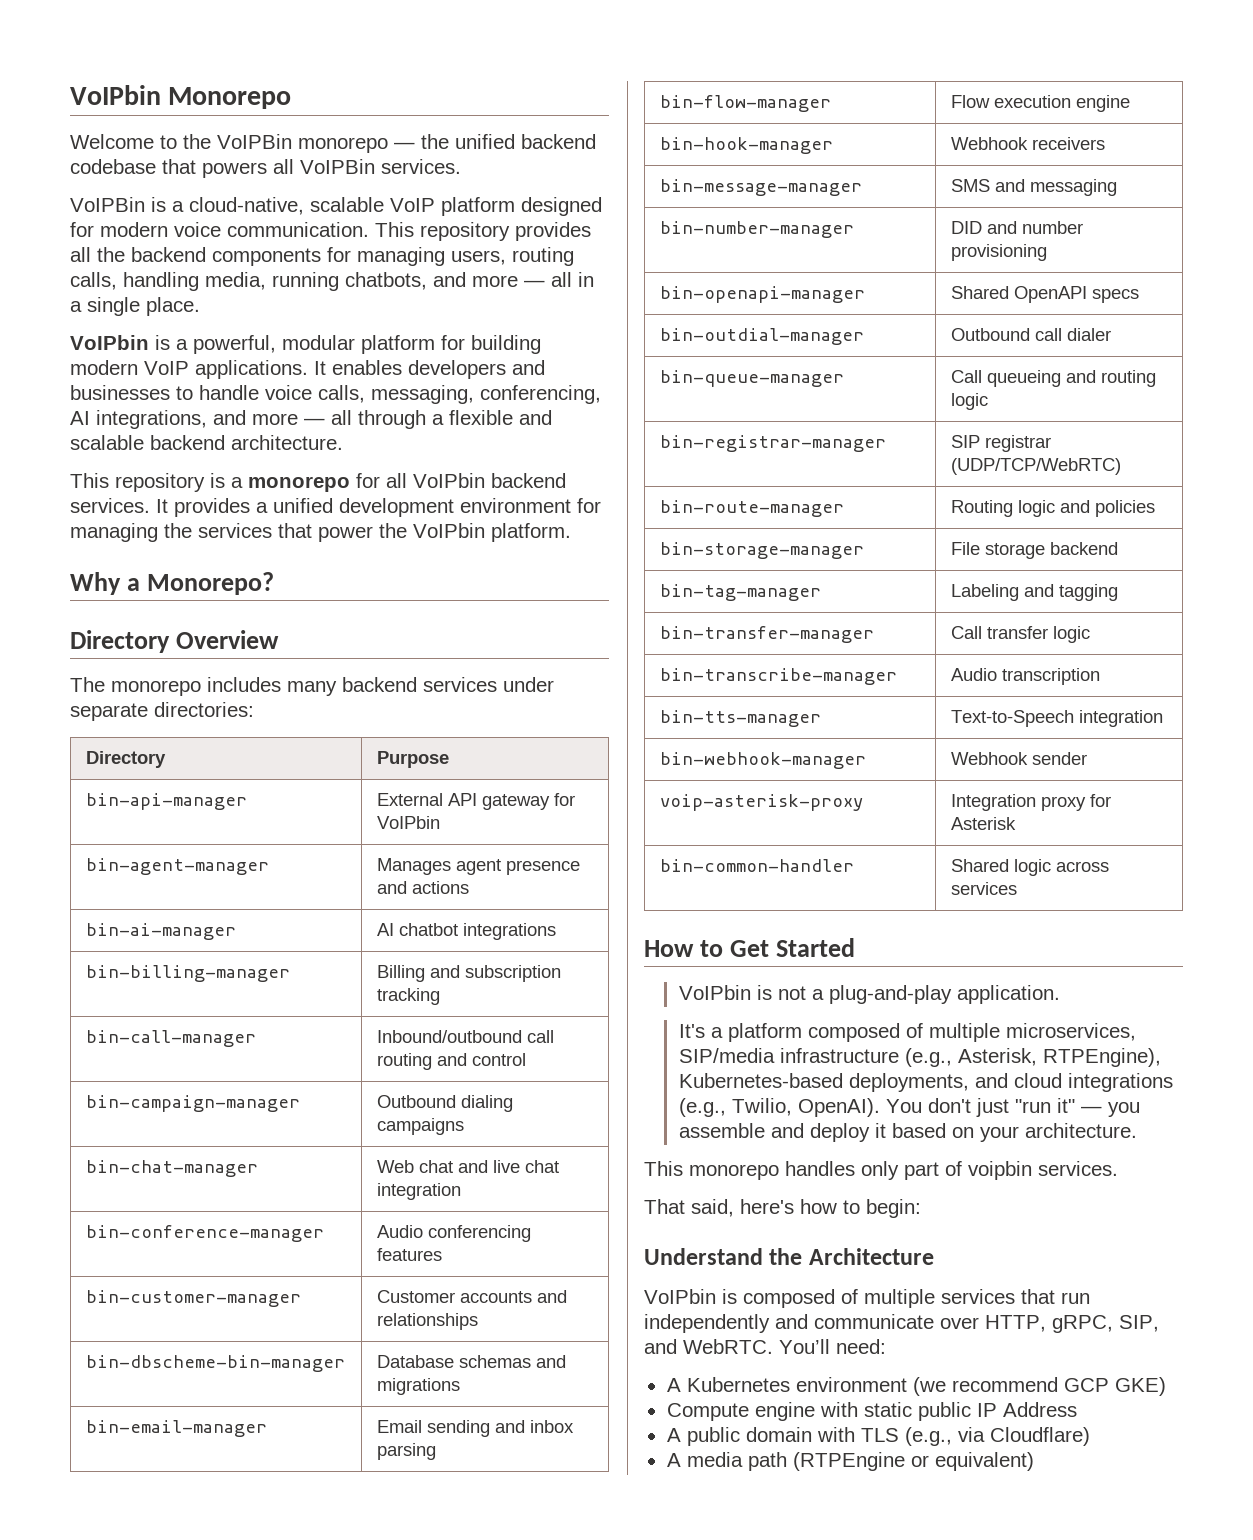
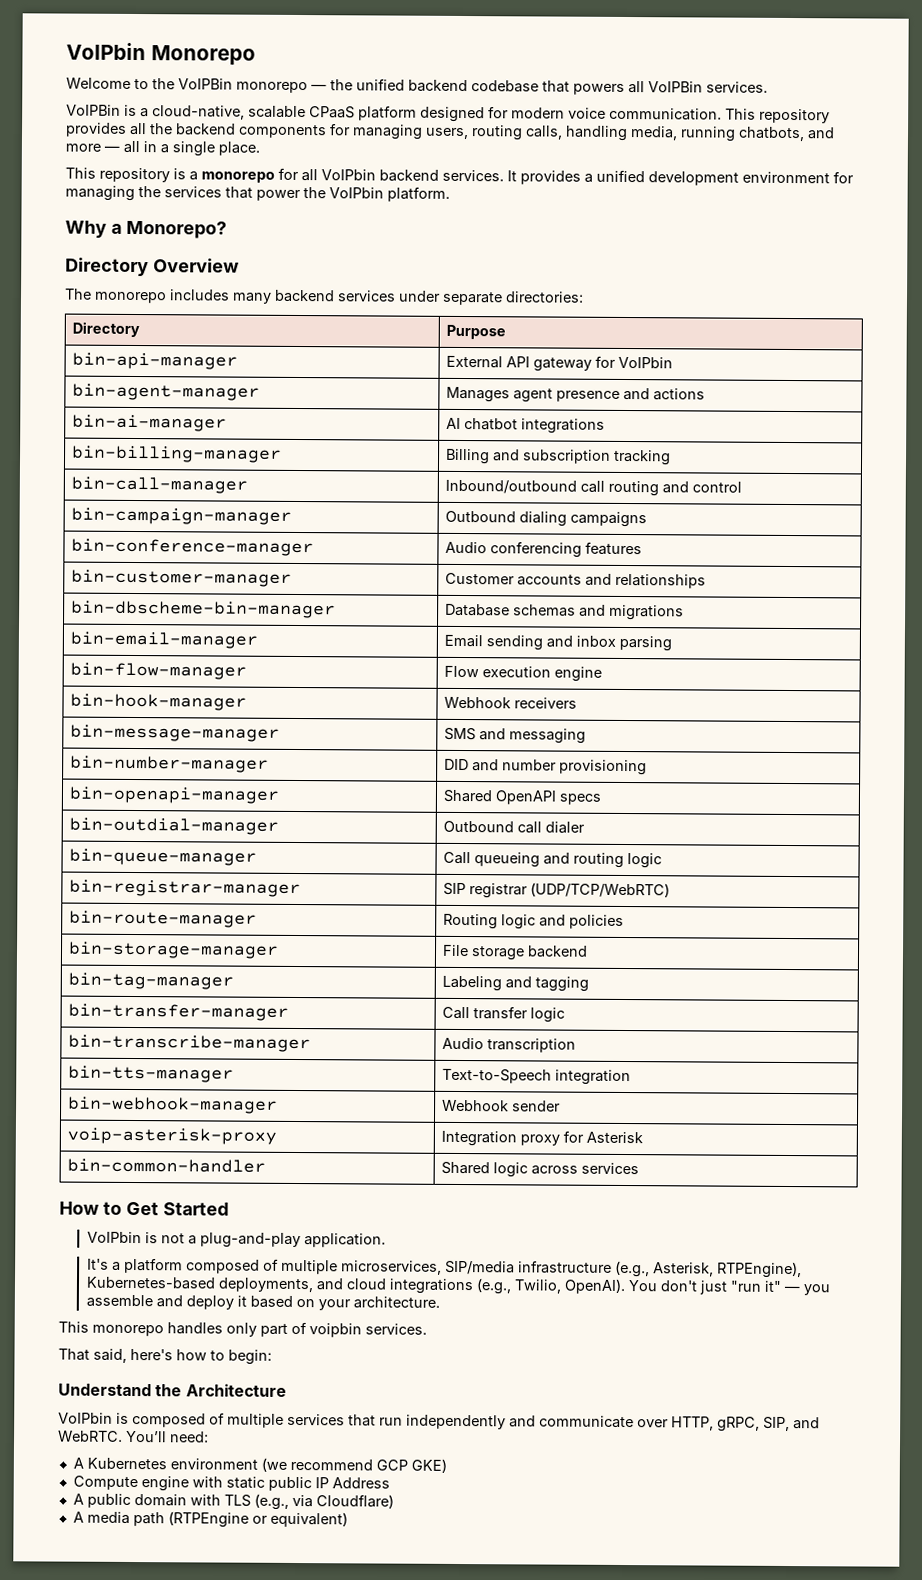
- VoIPBin is a cloud-native, scalable VoIP platform designed for modern voice communication.
+ VoIPBin is a cloud-native, scalable CPaaS platform designed for modern voice communication.
- VoIPbin is a powerful, modular platform for building modern VoIP applications. It enables developers and businesses to handle voice calls, messaging, conferencing, AI integrations, and more — all through a flexible and scalable backend architecture.
- bin-chat-manager | Web chat and live chat integration

